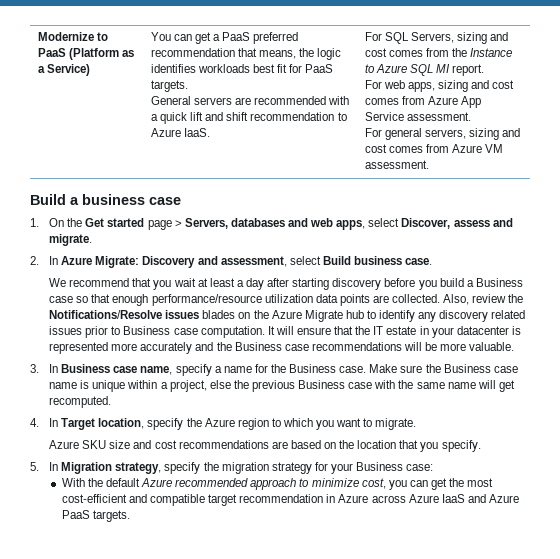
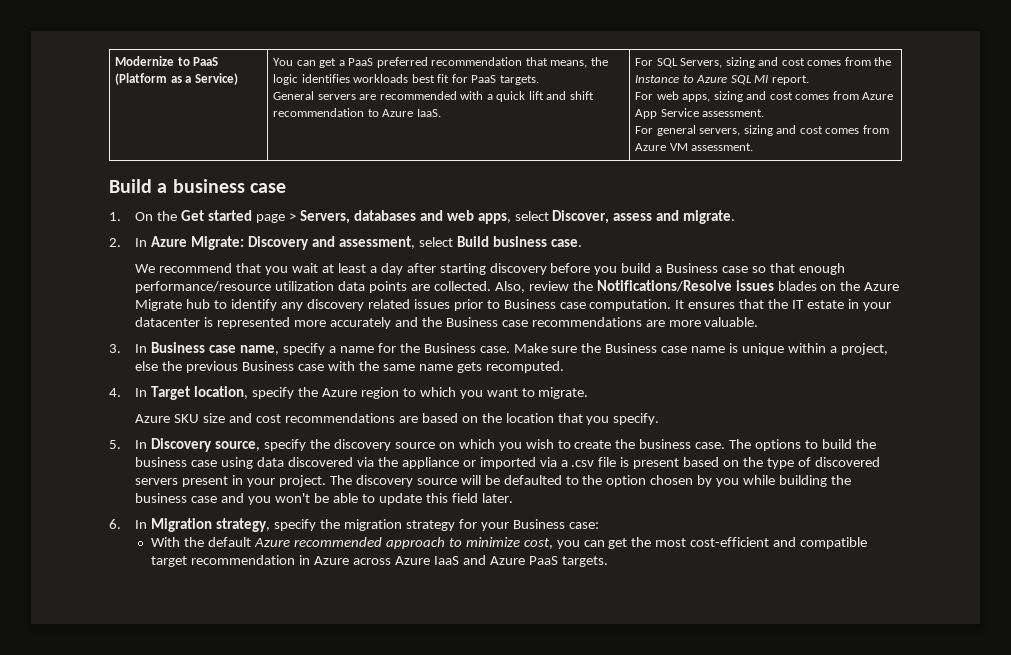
- It will ensure that the IT estate in your datacenter is represented more accurately and the Business case recommendations will be more valuable.
+ It ensures that the IT estate in your datacenter is represented more accurately and the Business case recommendations are more valuable.
- Make sure the Business case name is unique within a project, else the previous Business case with the same name will get recomputed.
+ Make sure the Business case name is unique within a project, else the previous Business case with the same name gets recomputed.
- 5. In Migration strategy, specify the migration strategy for your Business case:
+ 5. In Discovery source, specify the discovery source on which you wish to create the business case. The options to build the business case using data discovered via the appliance or imported via a .csv file is present based on the type of discovered servers present in your project. The discovery source will be defaulted to the option chosen by you while building the business case and you won't be able to update this field later.
+ 6. In Migration strategy, specify the migration strategy for your Business case:

